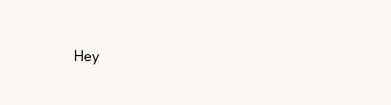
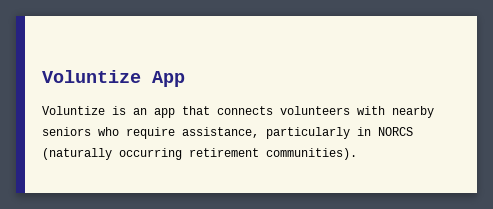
- Hey
+ Voluntize App
+ Voluntize is an app that connects volunteers with nearby seniors who require assistance, particularly in NORCS (naturally occurring retirement communities).

